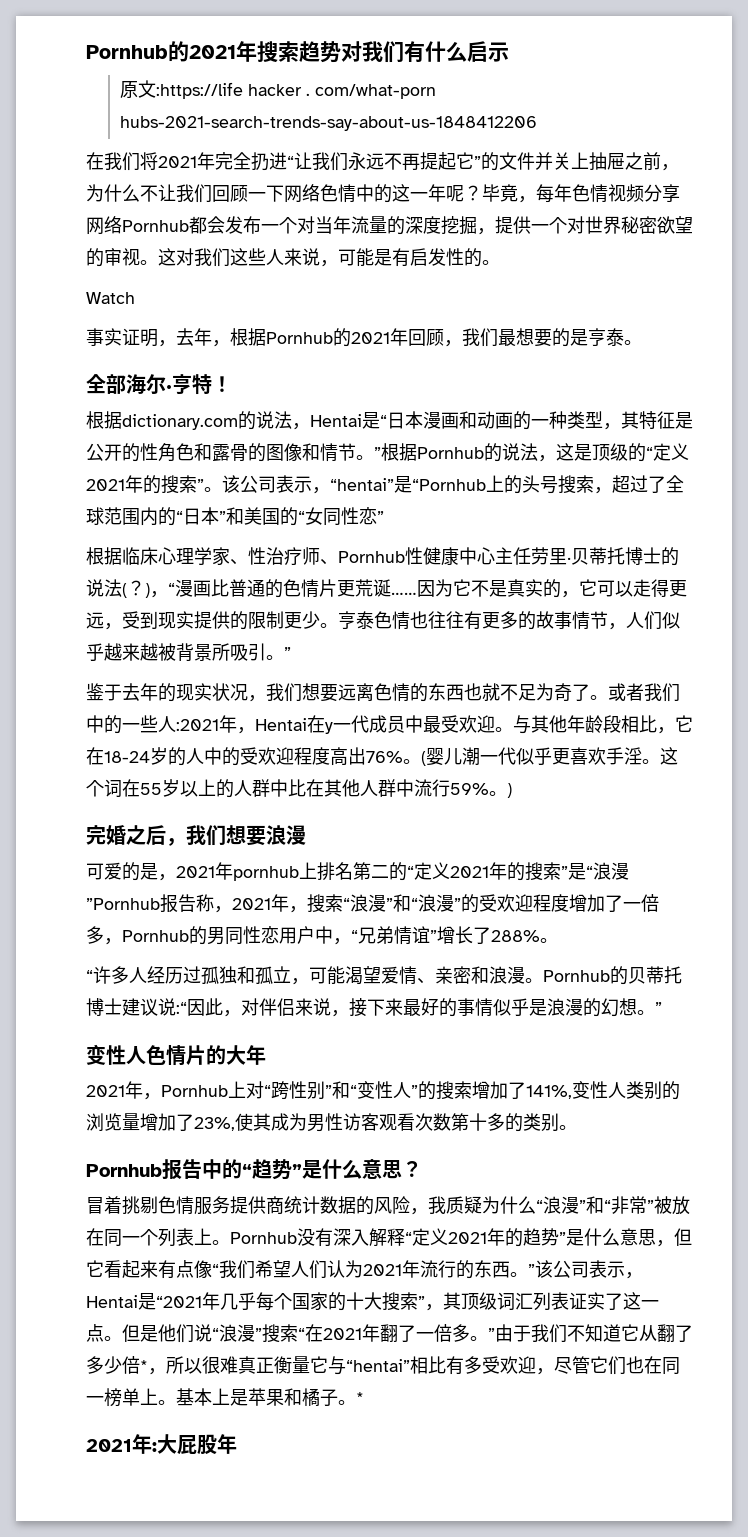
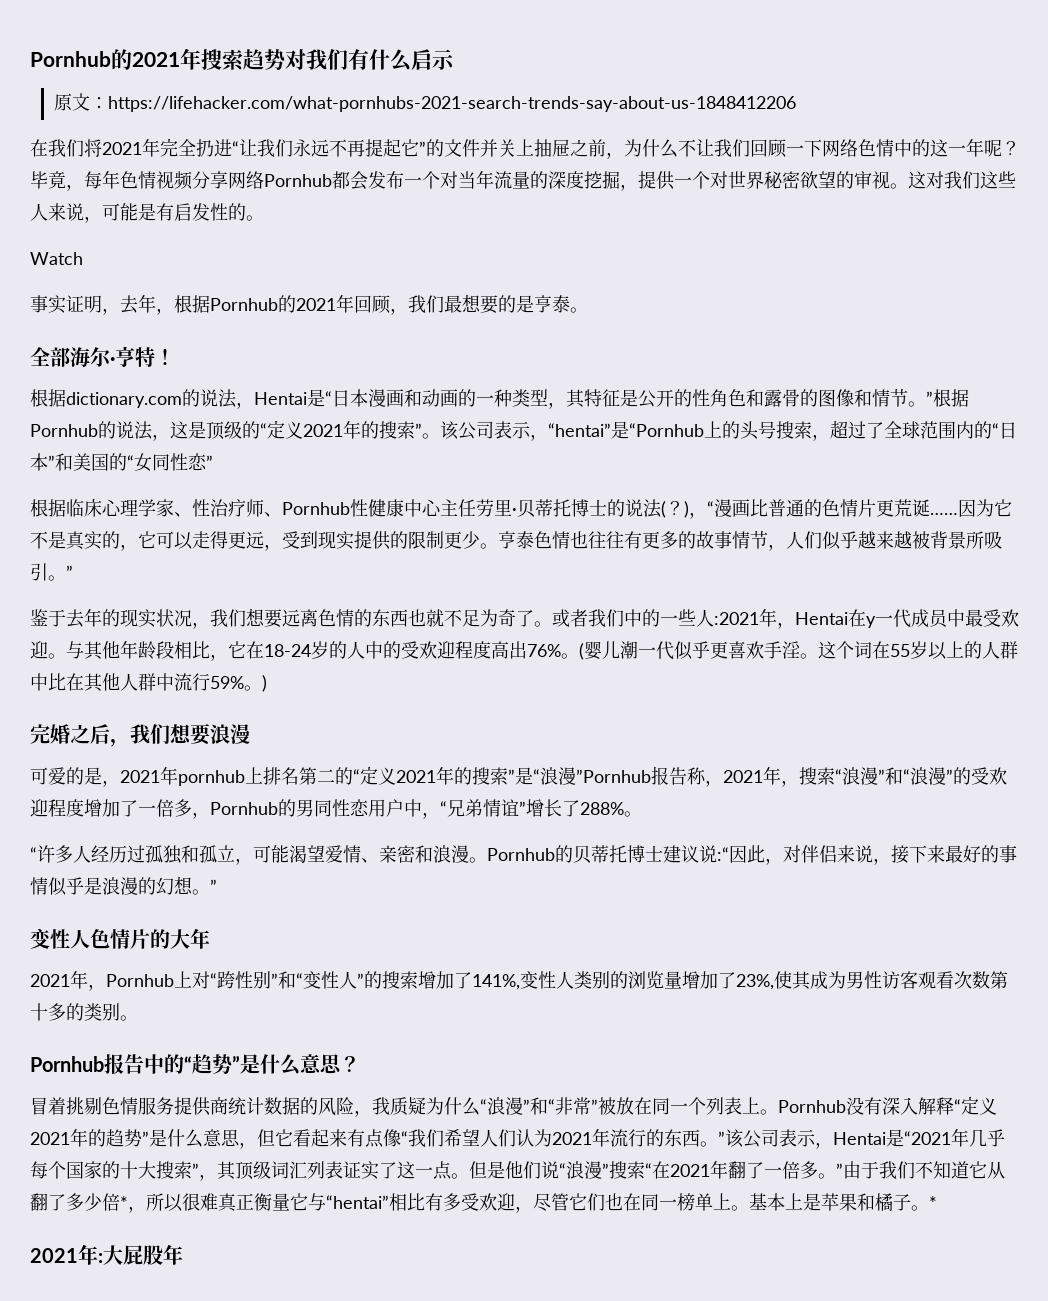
- 原文:https://life hacker . com/what-porn hubs-2021-search-trends-say-about-us-1848412206
+ 原文：https://lifehacker.com/what-pornhubs-2021-search-trends-say-about-us-1848412206

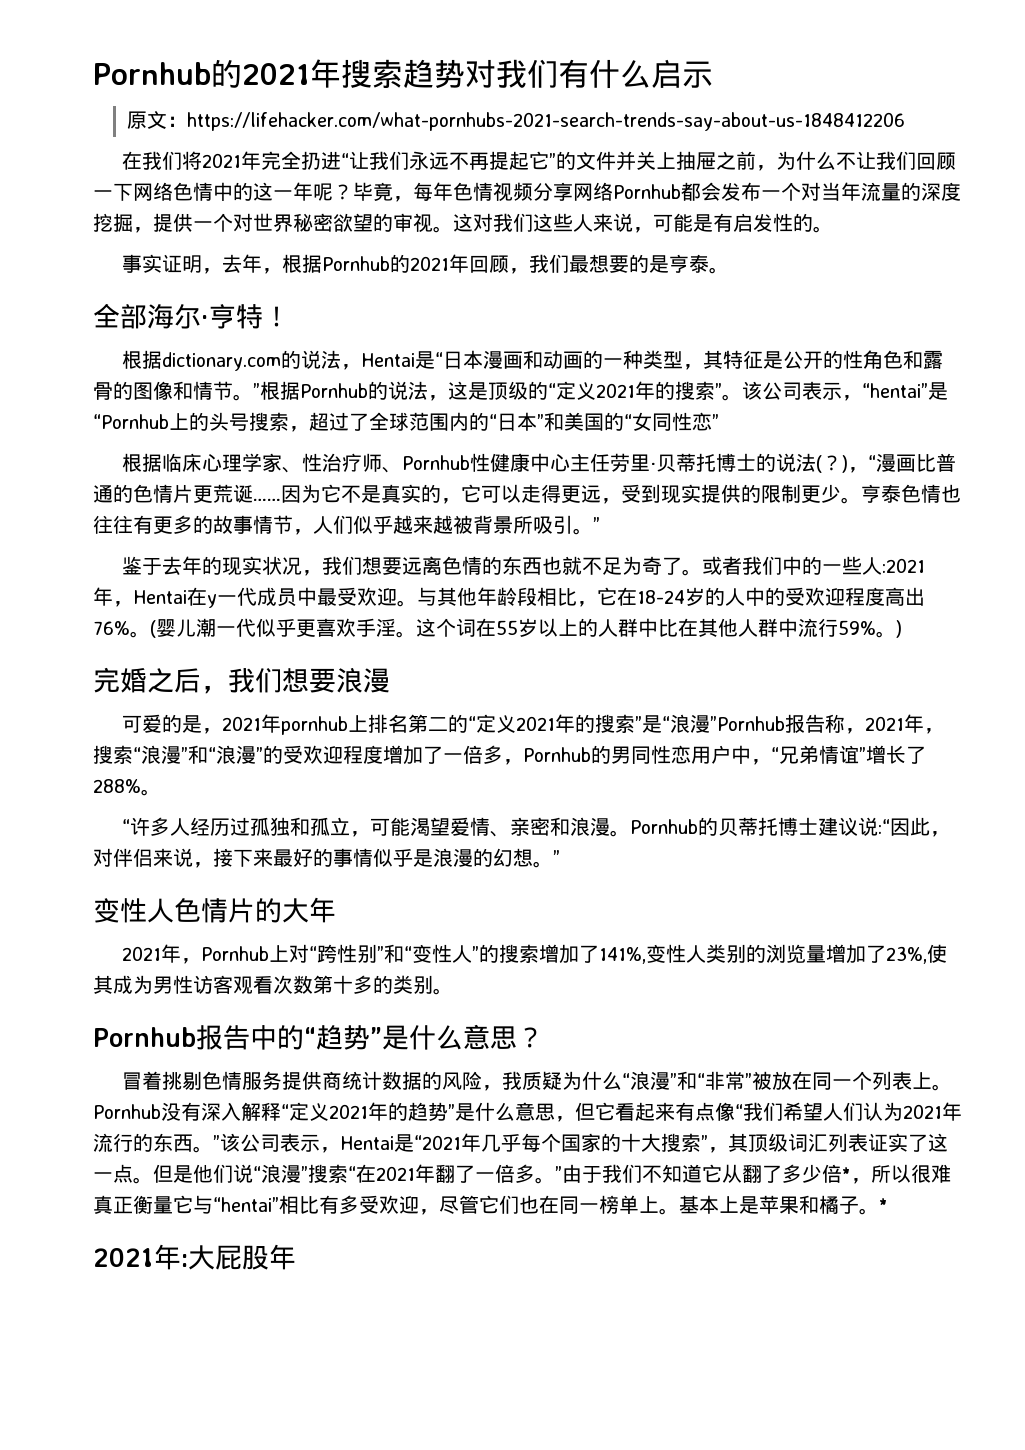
- Watch

